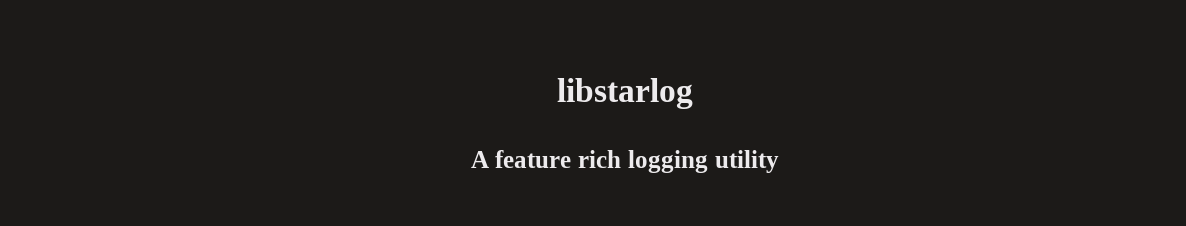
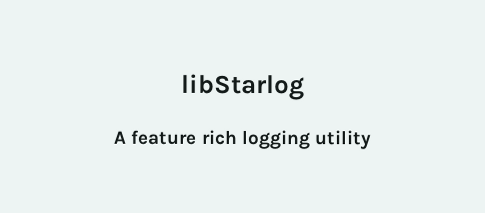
- libstarlog
+ libStarlog

